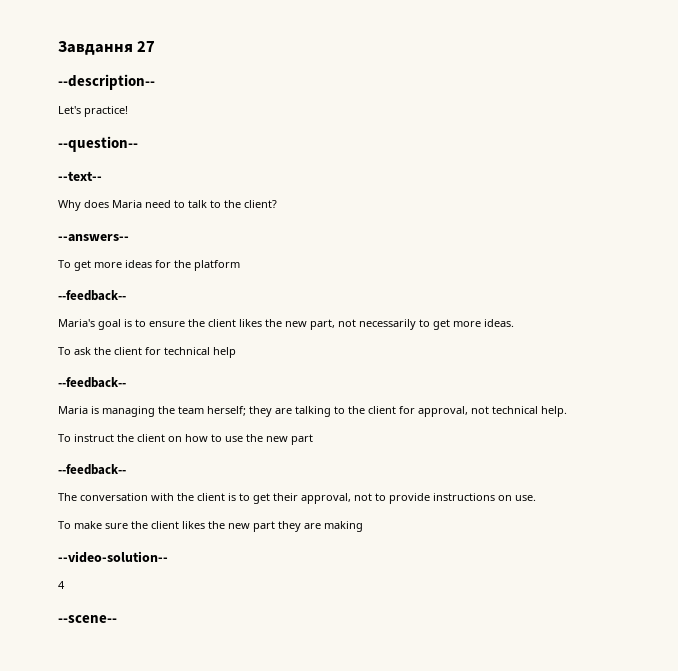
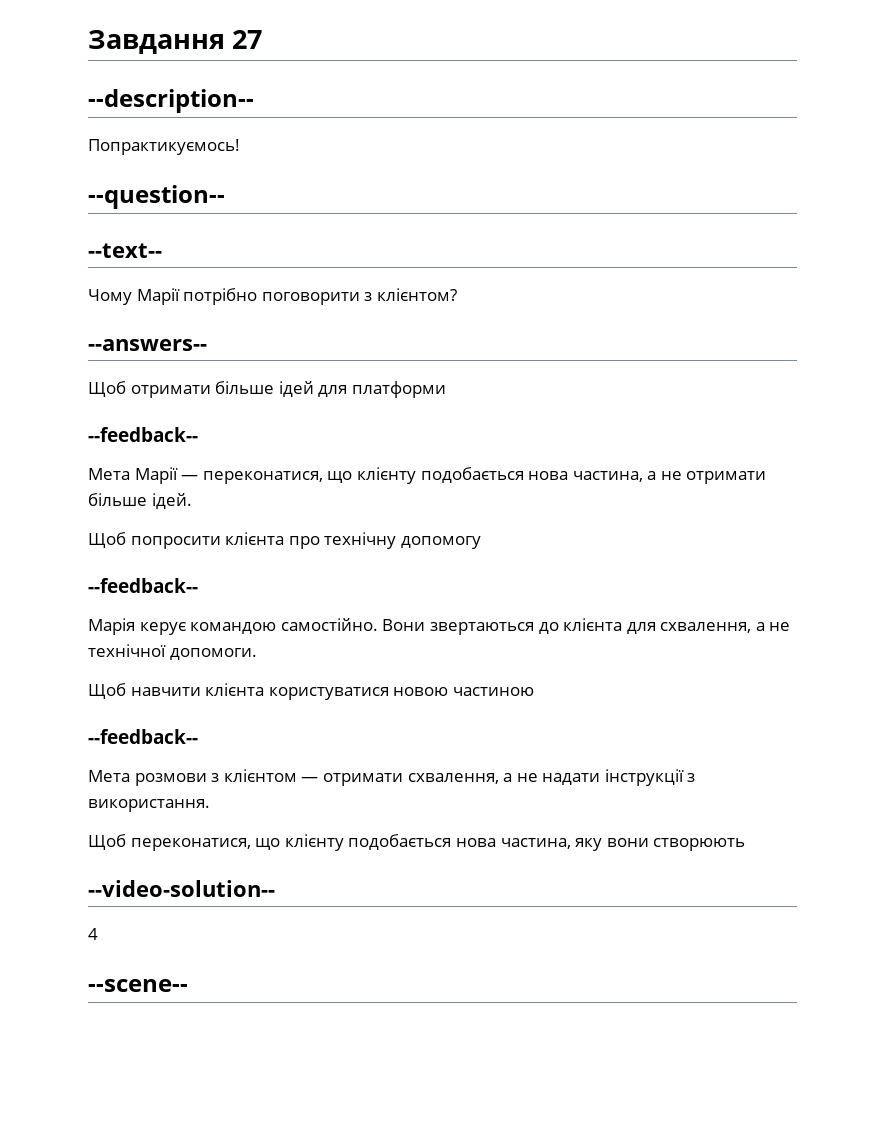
- Let's practice!
+ Попрактикуємось!
- Why does Maria need to talk to the client?
+ Чому Марії потрібно поговорити з клієнтом?
  --answers--
- To get more ideas for the platform
+ Щоб отримати більше ідей для платформи
  --feedback--
- Maria's goal is to ensure the client likes the new part, not necessarily to get more ideas.
- To ask the client for technical help
+ Мета Марії — переконатися, що клієнту подобається нова частина, а не отримати більше ідей.
+ Щоб попросити клієнта про технічну допомогу
  --feedback--
- Maria is managing the team herself; they are talking to the client for approval, not technical help.
- To instruct the client on how to use the new part
+ Марія керує командою самостійно. Вони звертаються до клієнта для схвалення, а не технічної допомоги.
+ Щоб навчити клієнта користуватися новою частиною
  --feedback--
- The conversation with the client is to get their approval, not to provide instructions on use.
- To make sure the client likes the new part they are making
+ Мета розмови з клієнтом — отримати схвалення, а не надати інструкції з використання.
+ Щоб переконатися, що клієнту подобається нова частина, яку вони створюють

